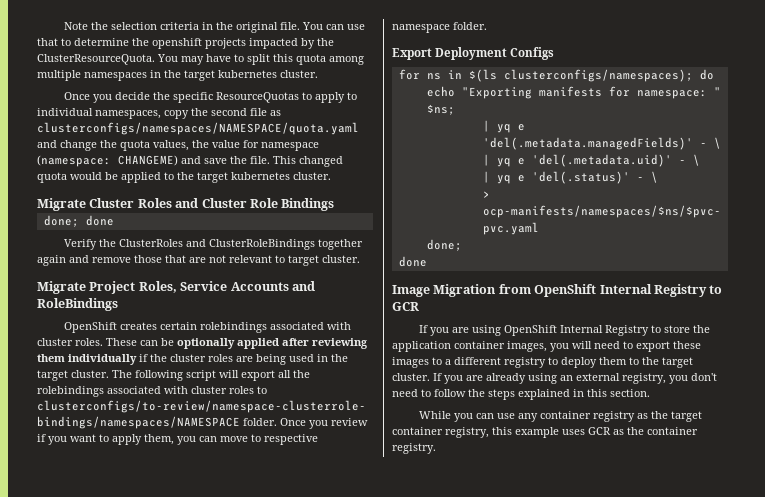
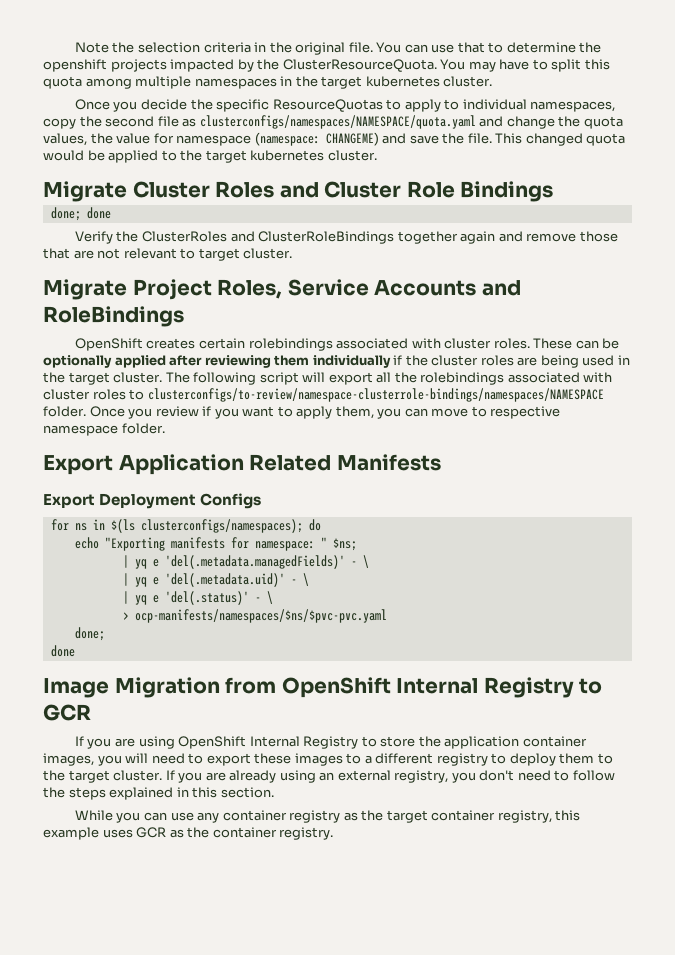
+ Export Application Related Manifests

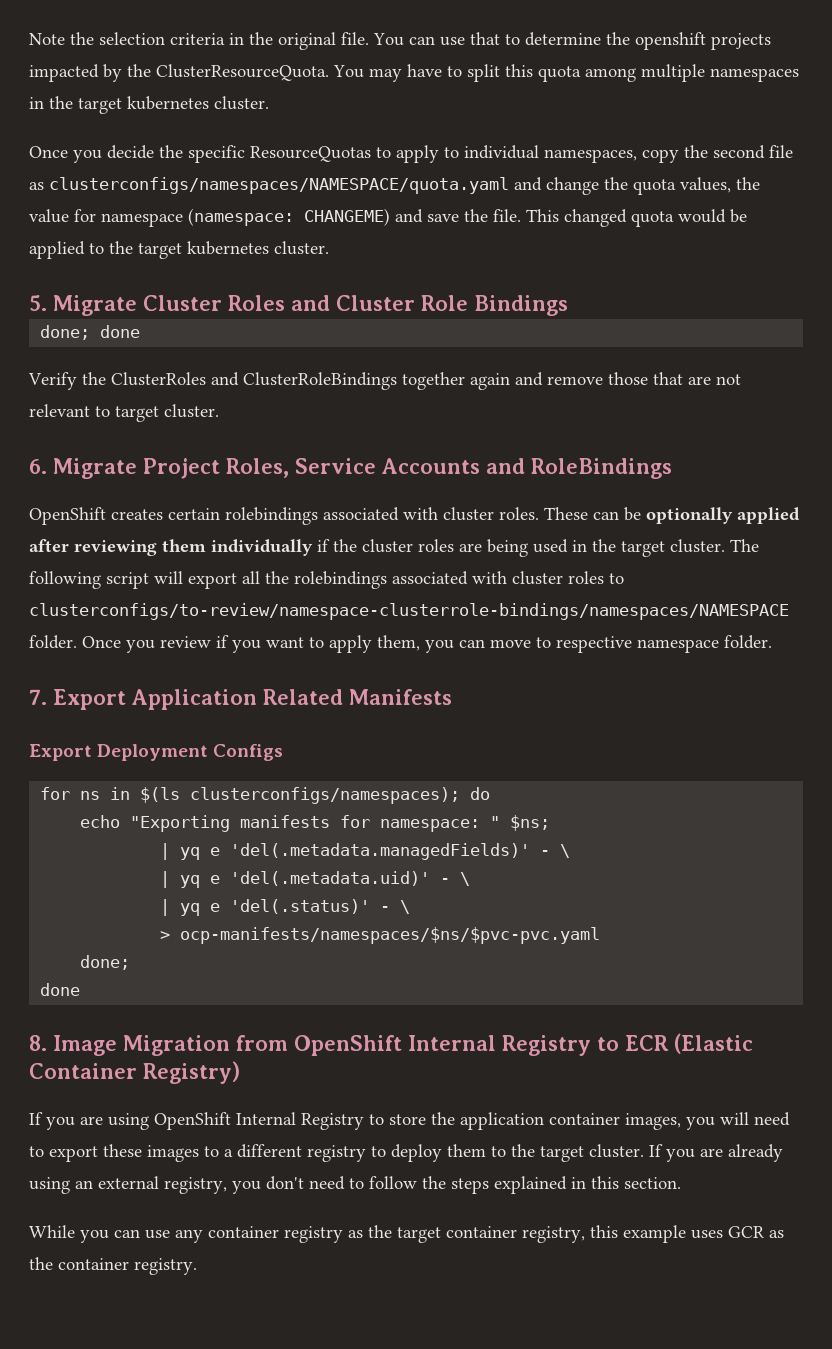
- Migrate Cluster Roles and Cluster Role Bindings
+ 5. Migrate Cluster Roles and Cluster Role Bindings
- Migrate Project Roles, Service Accounts and RoleBindings
+ 6. Migrate Project Roles, Service Accounts and RoleBindings
- Export Application Related Manifests
+ 7. Export Application Related Manifests
- Image Migration from OpenShift Internal Registry to GCR
+ 8. Image Migration from OpenShift Internal Registry to ECR (Elastic Container Registry)

